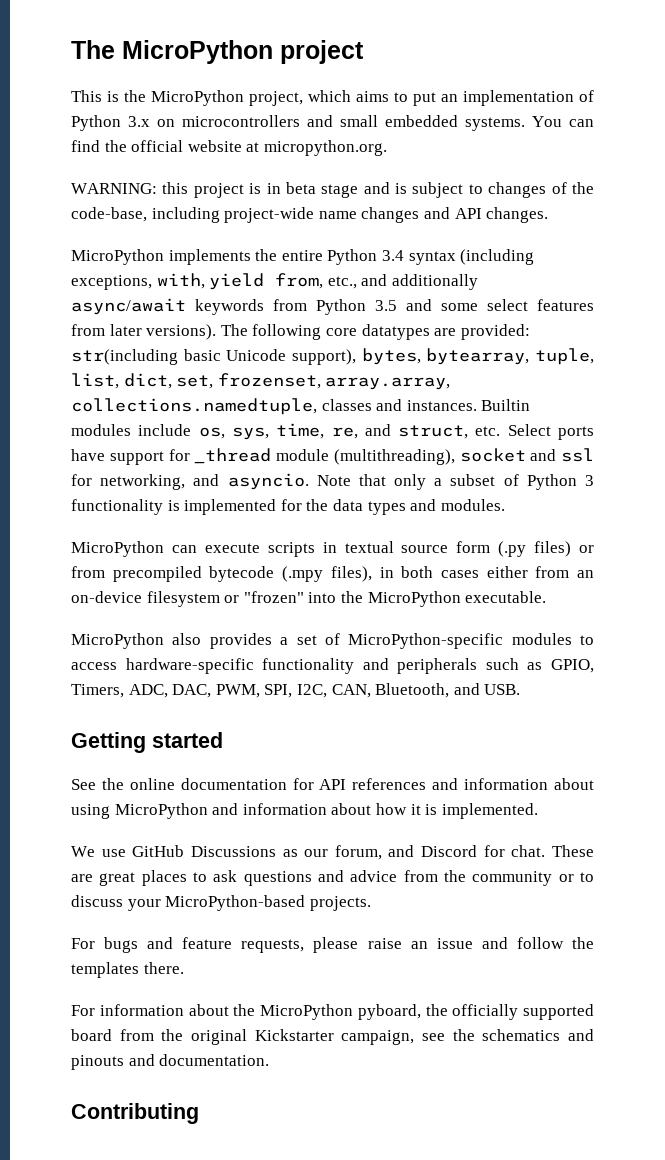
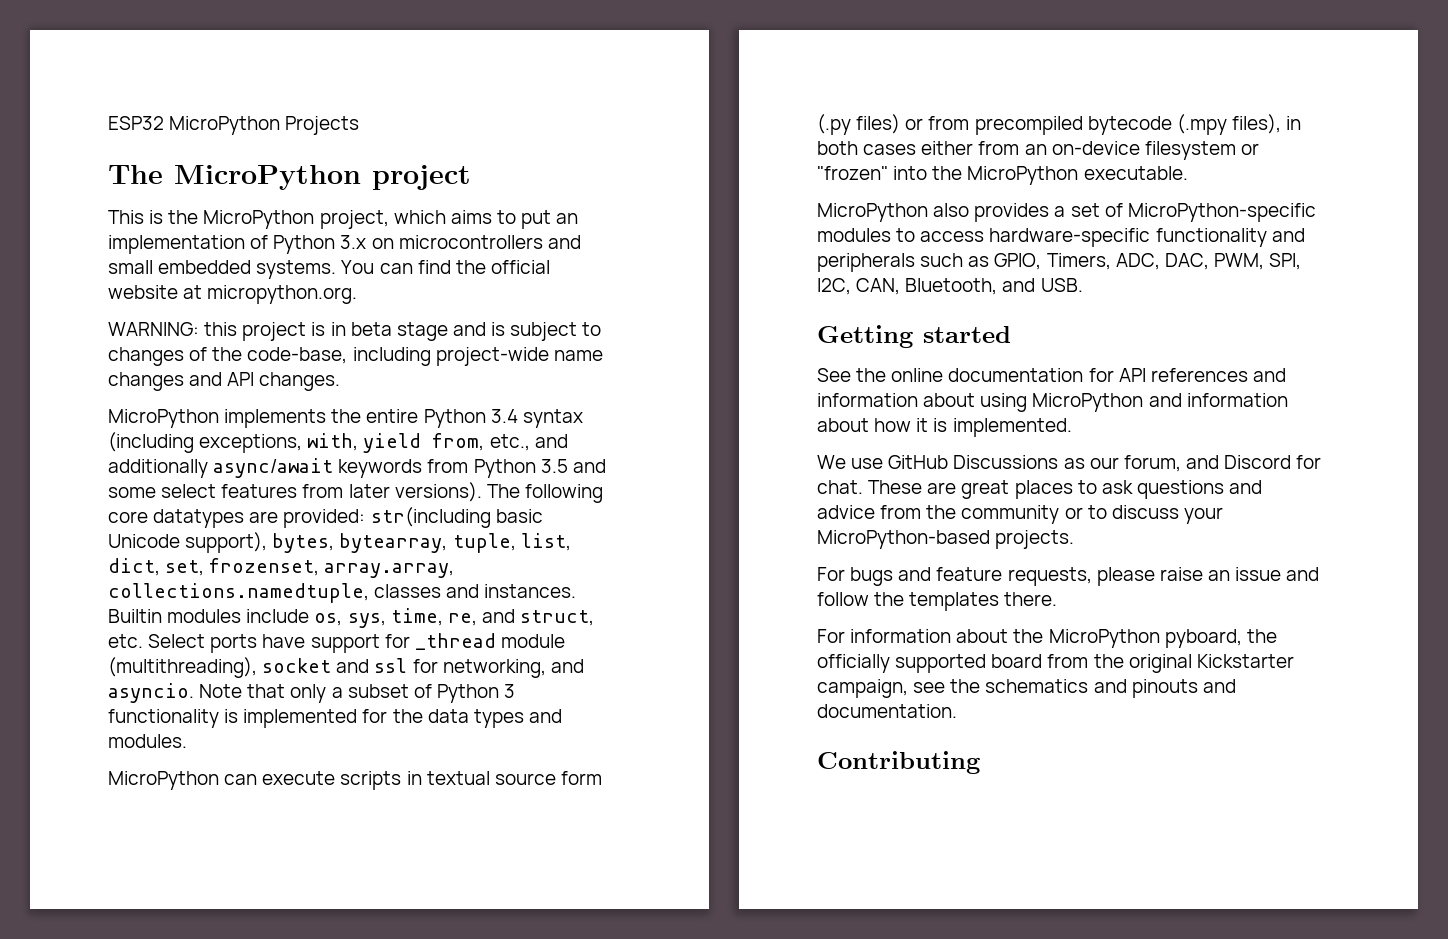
+ ESP32 MicroPython Projects

